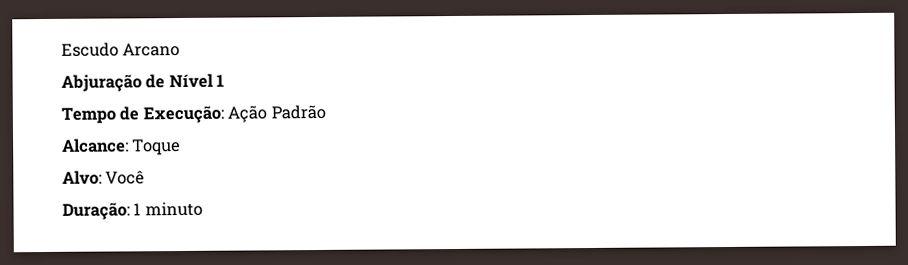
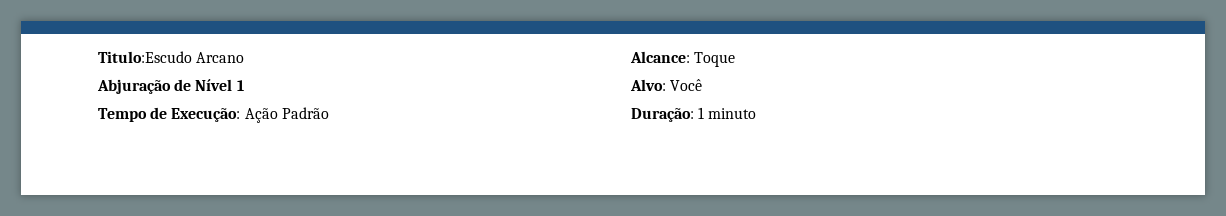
- Escudo Arcano
+ Titulo:Escudo Arcano

